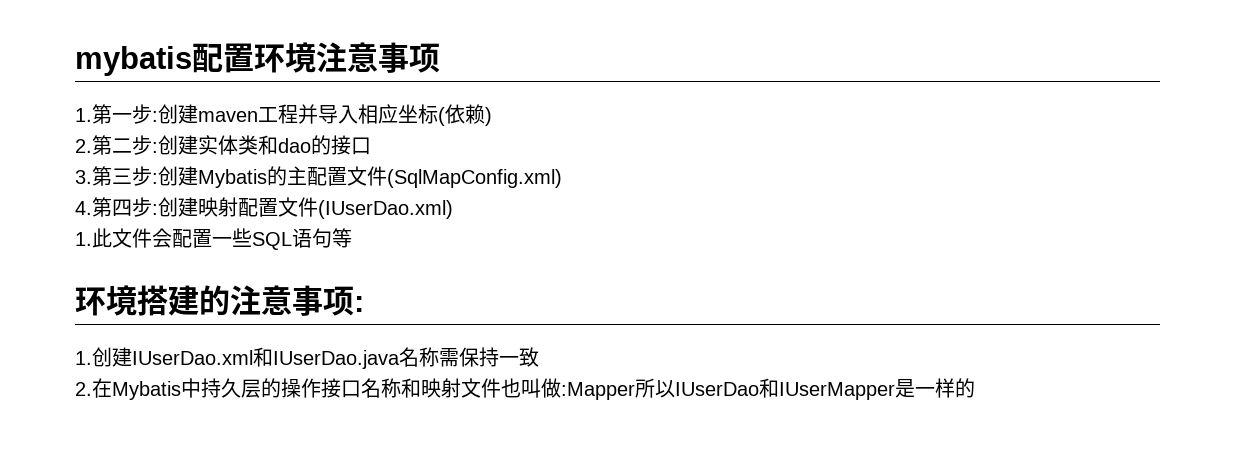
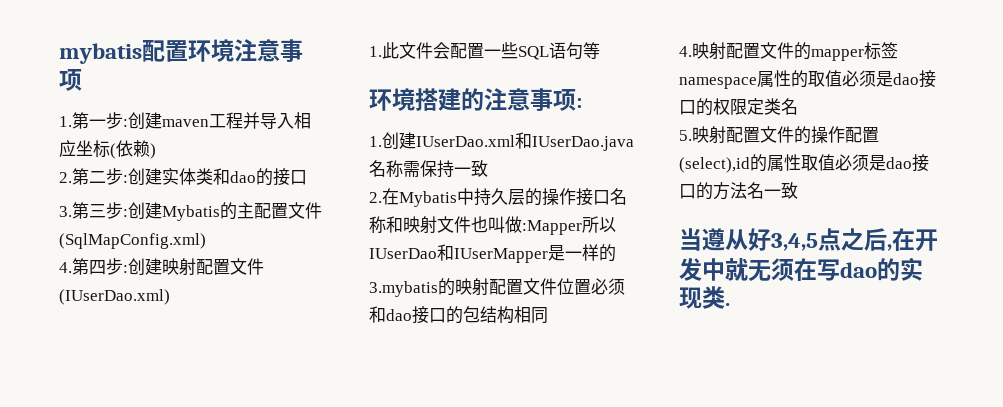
+ 3.mybatis的映射配置文件位置必须和dao接口的包结构相同
+ 4.映射配置文件的mapper标签namespace属性的取值必须是dao接口的权限定类名
+ 5.映射配置文件的操作配置(select),id的属性取值必须是dao接口的方法名一致
+ 当遵从好3,4,5点之后,在开发中就无须在写dao的实现类.

